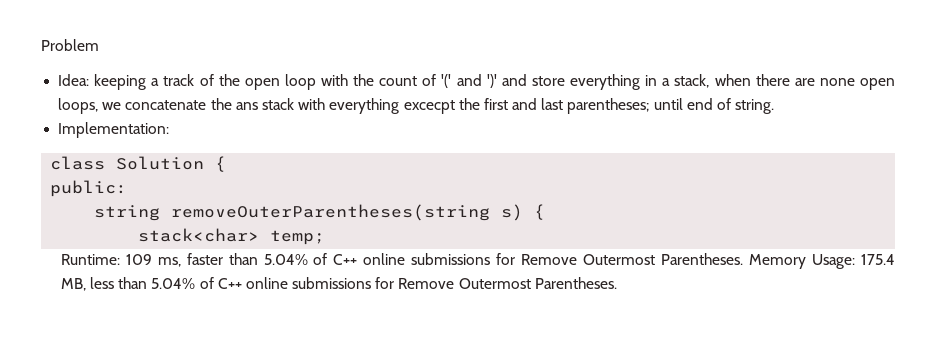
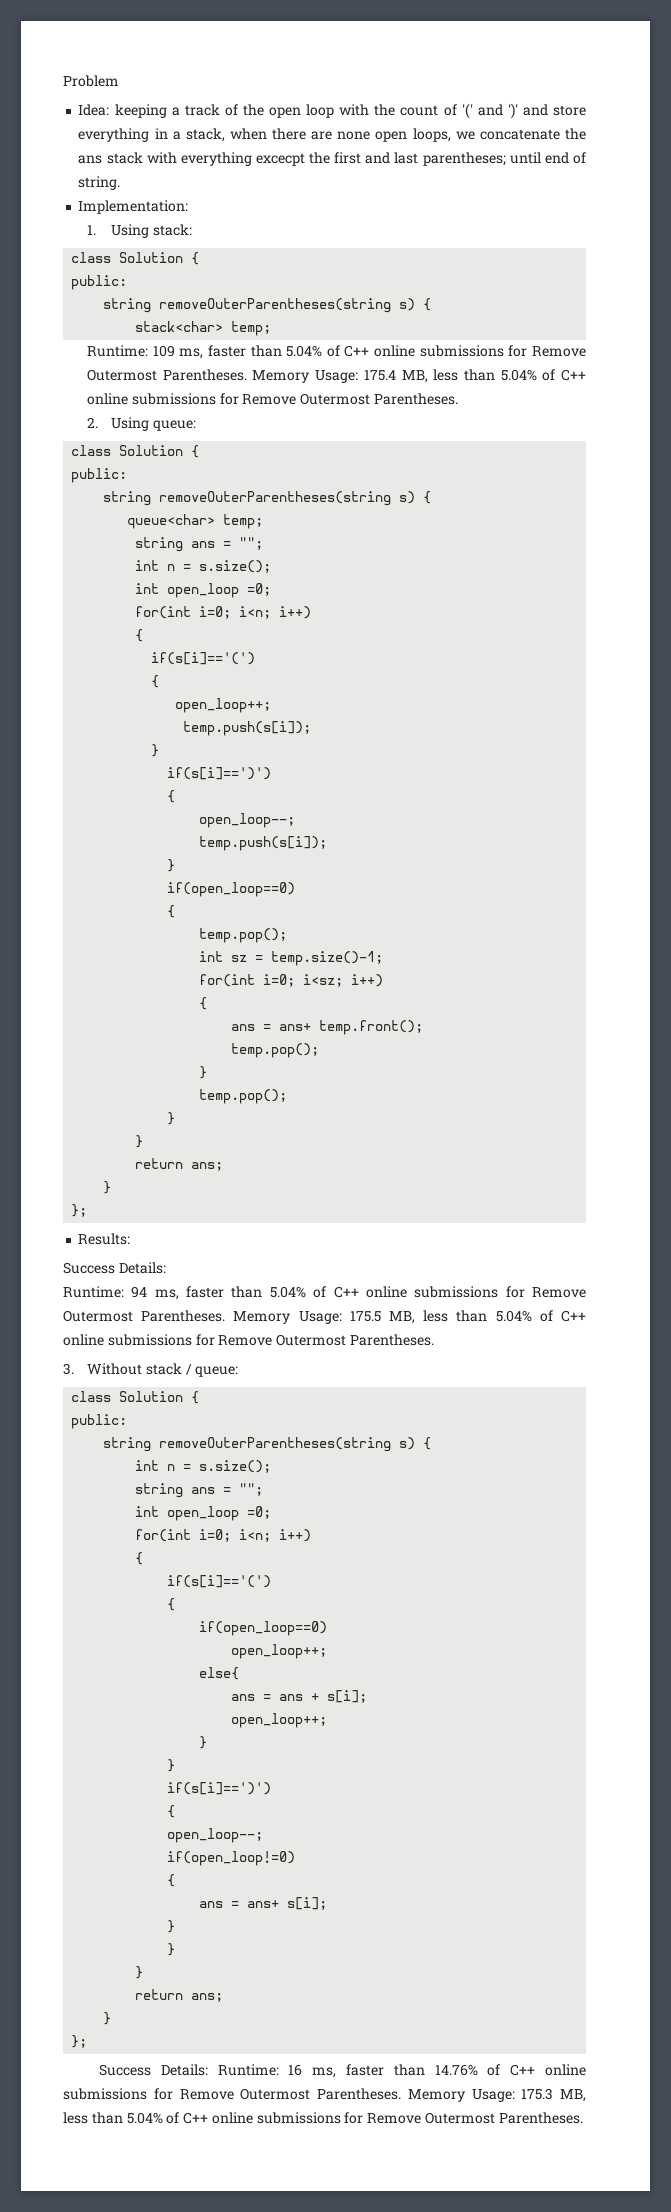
+ 1. Using stack:
+ 2. Using queue:
+ class Solution {
+ public:
+ string removeOuterParentheses(string s) {
+ queue<char> temp;
+ string ans = "";
+ int n = s.size();
+ int open_loop =0;
+ for(int i=0; i<n; i++)
+ {
+ if(s[i]=='(')
+ {
+ open_loop++;
+ temp.push(s[i]);
+ }
+ if(s[i]==')')
+ {
+ open_loop--;
+ temp.push(s[i]);
+ }
+ if(open_loop==0)
+ {
+ temp.pop();
+ int sz = temp.size()-1;
+ for(int i=0; i<sz; i++)
+ {
+ ans = ans+ temp.front();
+ temp.pop();
+ }
+ temp.pop();
+ }
+ }
+ return ans;
+ }
+ };
+ Results:
+ Success Details:
+ Runtime: 94 ms, faster than 5.04% of C++ online submissions for Remove Outermost Parentheses. Memory Usage: 175.5 MB, less than 5.04% of C++ online submissions for Remove Outermost Parentheses.
+ 3. Without stack / queue:
+ class Solution {
+ public:
+ string removeOuterParentheses(string s) {
+ int n = s.size();
+ string ans = "";
+ int open_loop =0;
+ for(int i=0; i<n; i++)
+ {
+ if(s[i]=='(')
+ {
+ if(open_loop==0)
+ open_loop++;
+ else{
+ ans = ans + s[i];
+ open_loop++;
+ }
+ }
+ if(s[i]==')')
+ {
+ open_loop--;
+ if(open_loop!=0)
+ {
+ ans = ans+ s[i];
+ }
+ }
+ }
+ return ans;
+ }
+ };
+ Success Details: Runtime: 16 ms, faster than 14.76% of C++ online submissions for Remove Outermost Parentheses. Memory Usage: 175.3 MB, less than 5.04% of C++ online submissions for Remove Outermost Parentheses.

